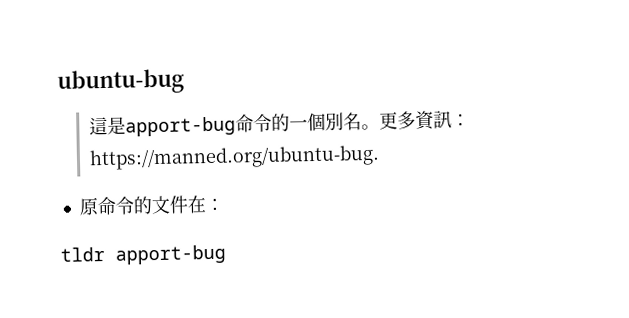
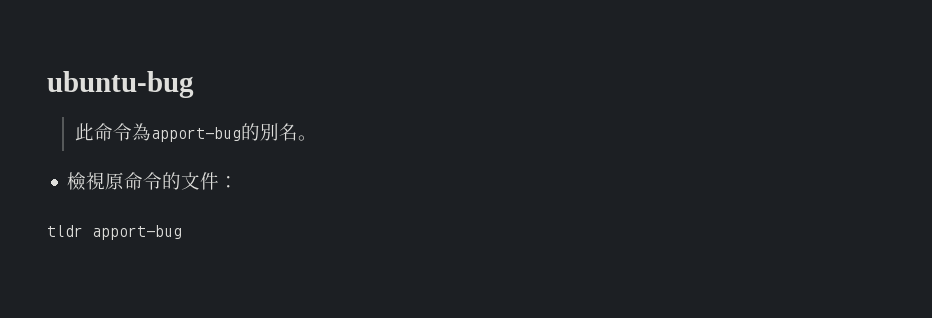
- 這是apport-bug命令的一個別名。更多資訊：https://manned.org/ubuntu-bug.
- 原命令的文件在：
+ 此命令為apport-bug的別名。
+ 檢視原命令的文件：

